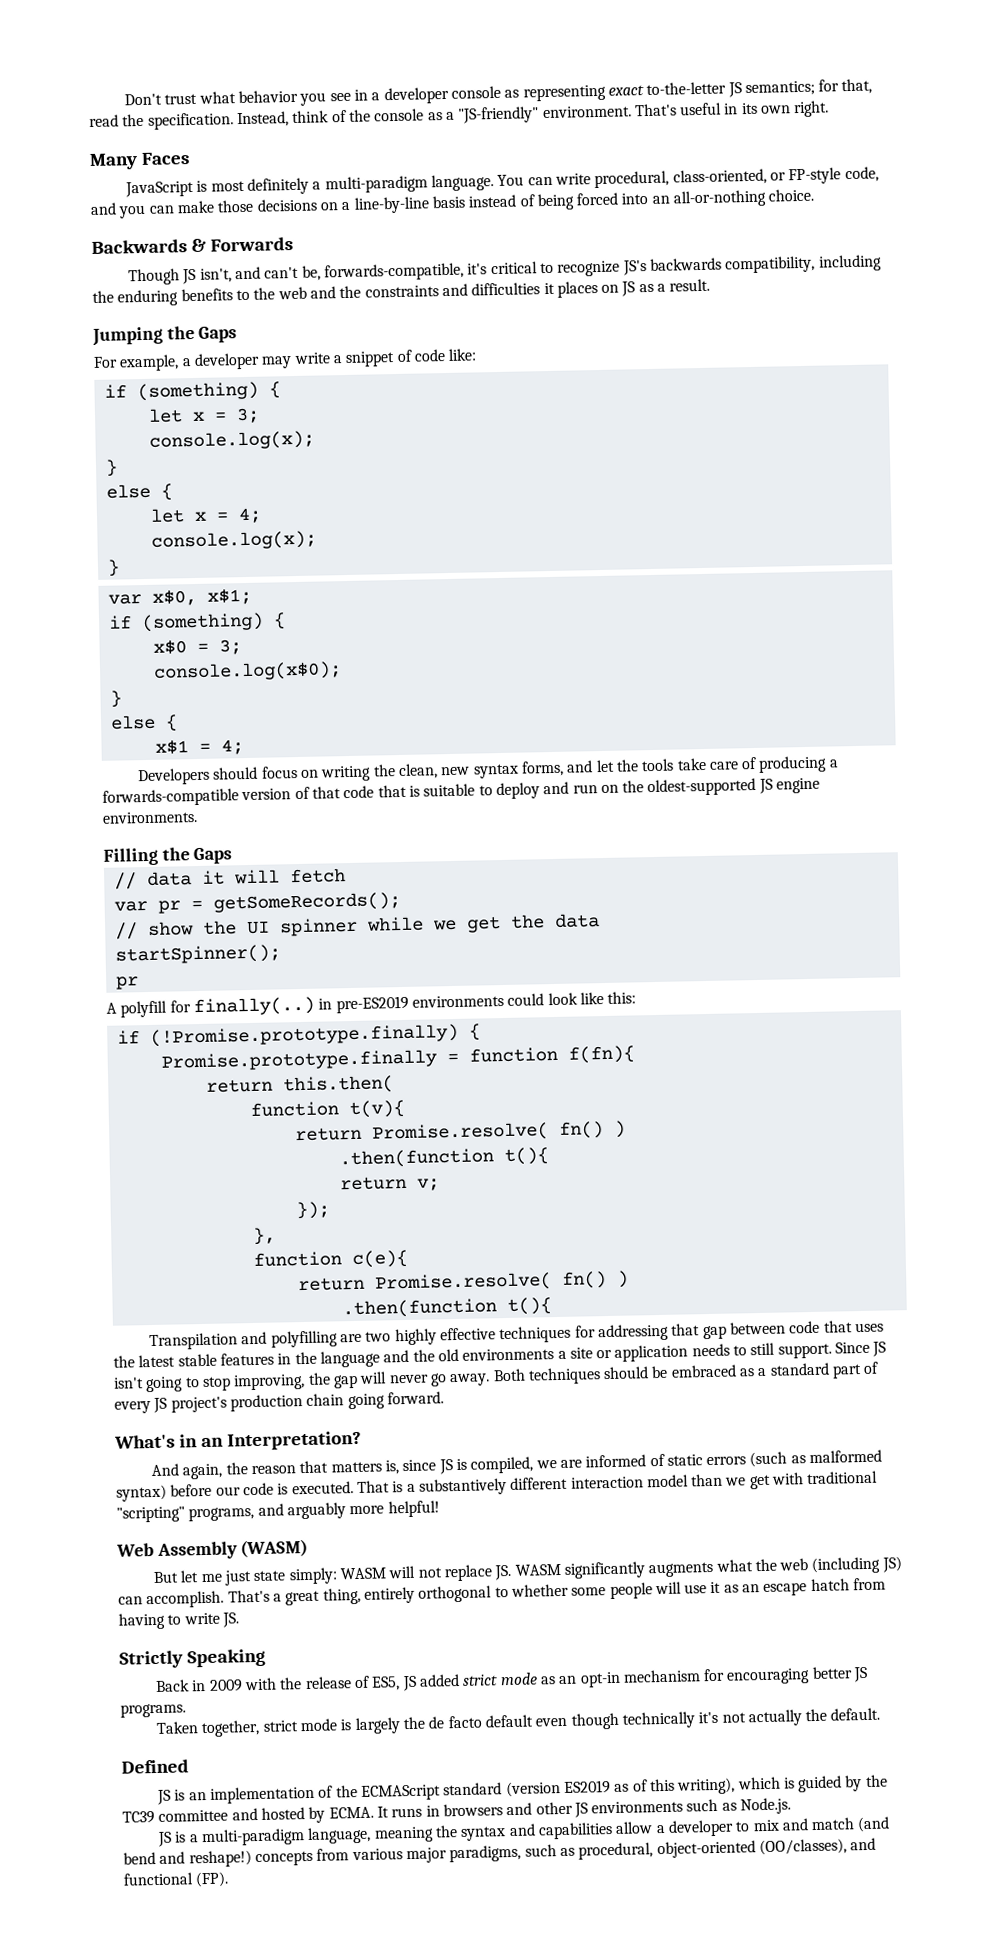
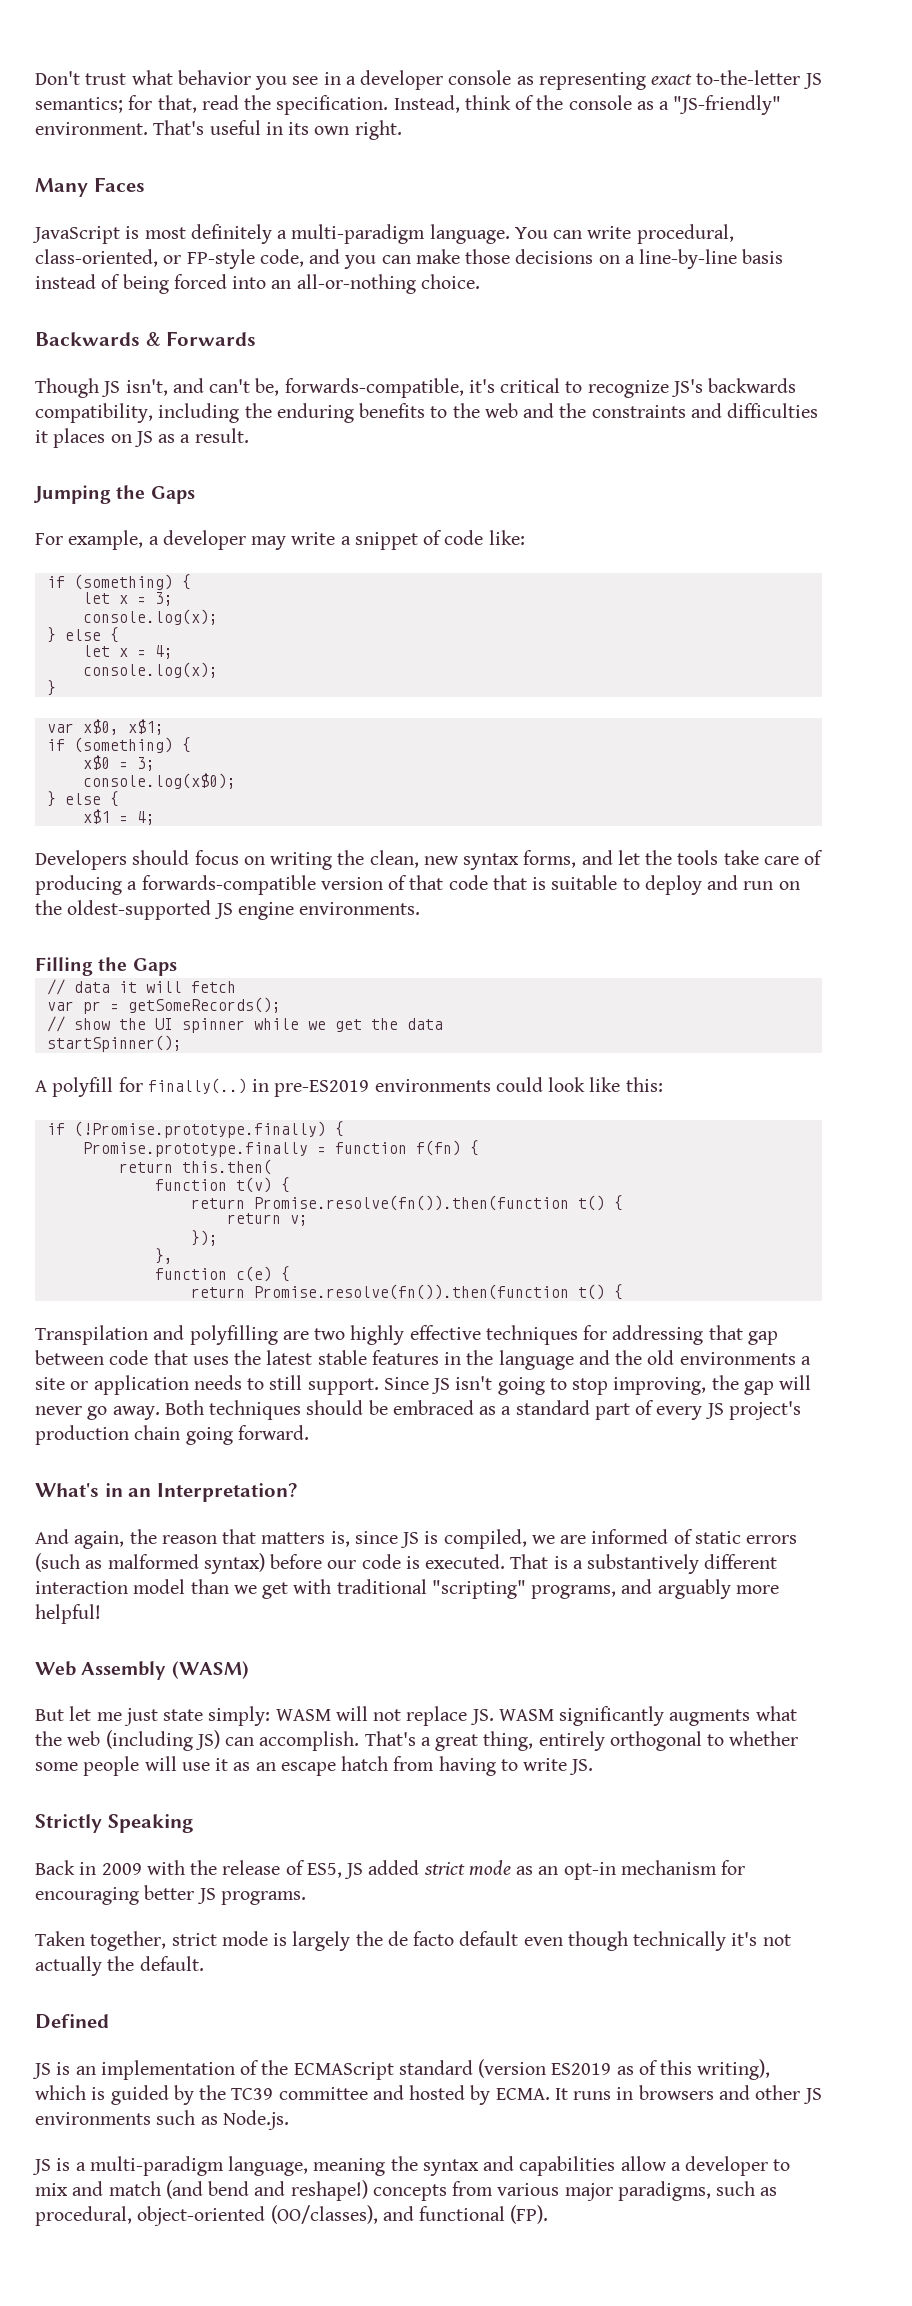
  let x = 3;
  console.log(x);
- }
- else {
+ } else {
  console.log(x$0);
- }
- else {
+ } else {
  startSpinner();
- pr
- Promise.prototype.finally = function f(fn){
+ Promise.prototype.finally = function f(fn) {
- function t(v){
- return Promise.resolve( fn() )
- .then(function t(){
+ function t(v) {
+ return Promise.resolve(fn()).then(function t() {
- function c(e){
- return Promise.resolve( fn() )
- .then(function t(){
+ function c(e) {
+ return Promise.resolve(fn()).then(function t() {

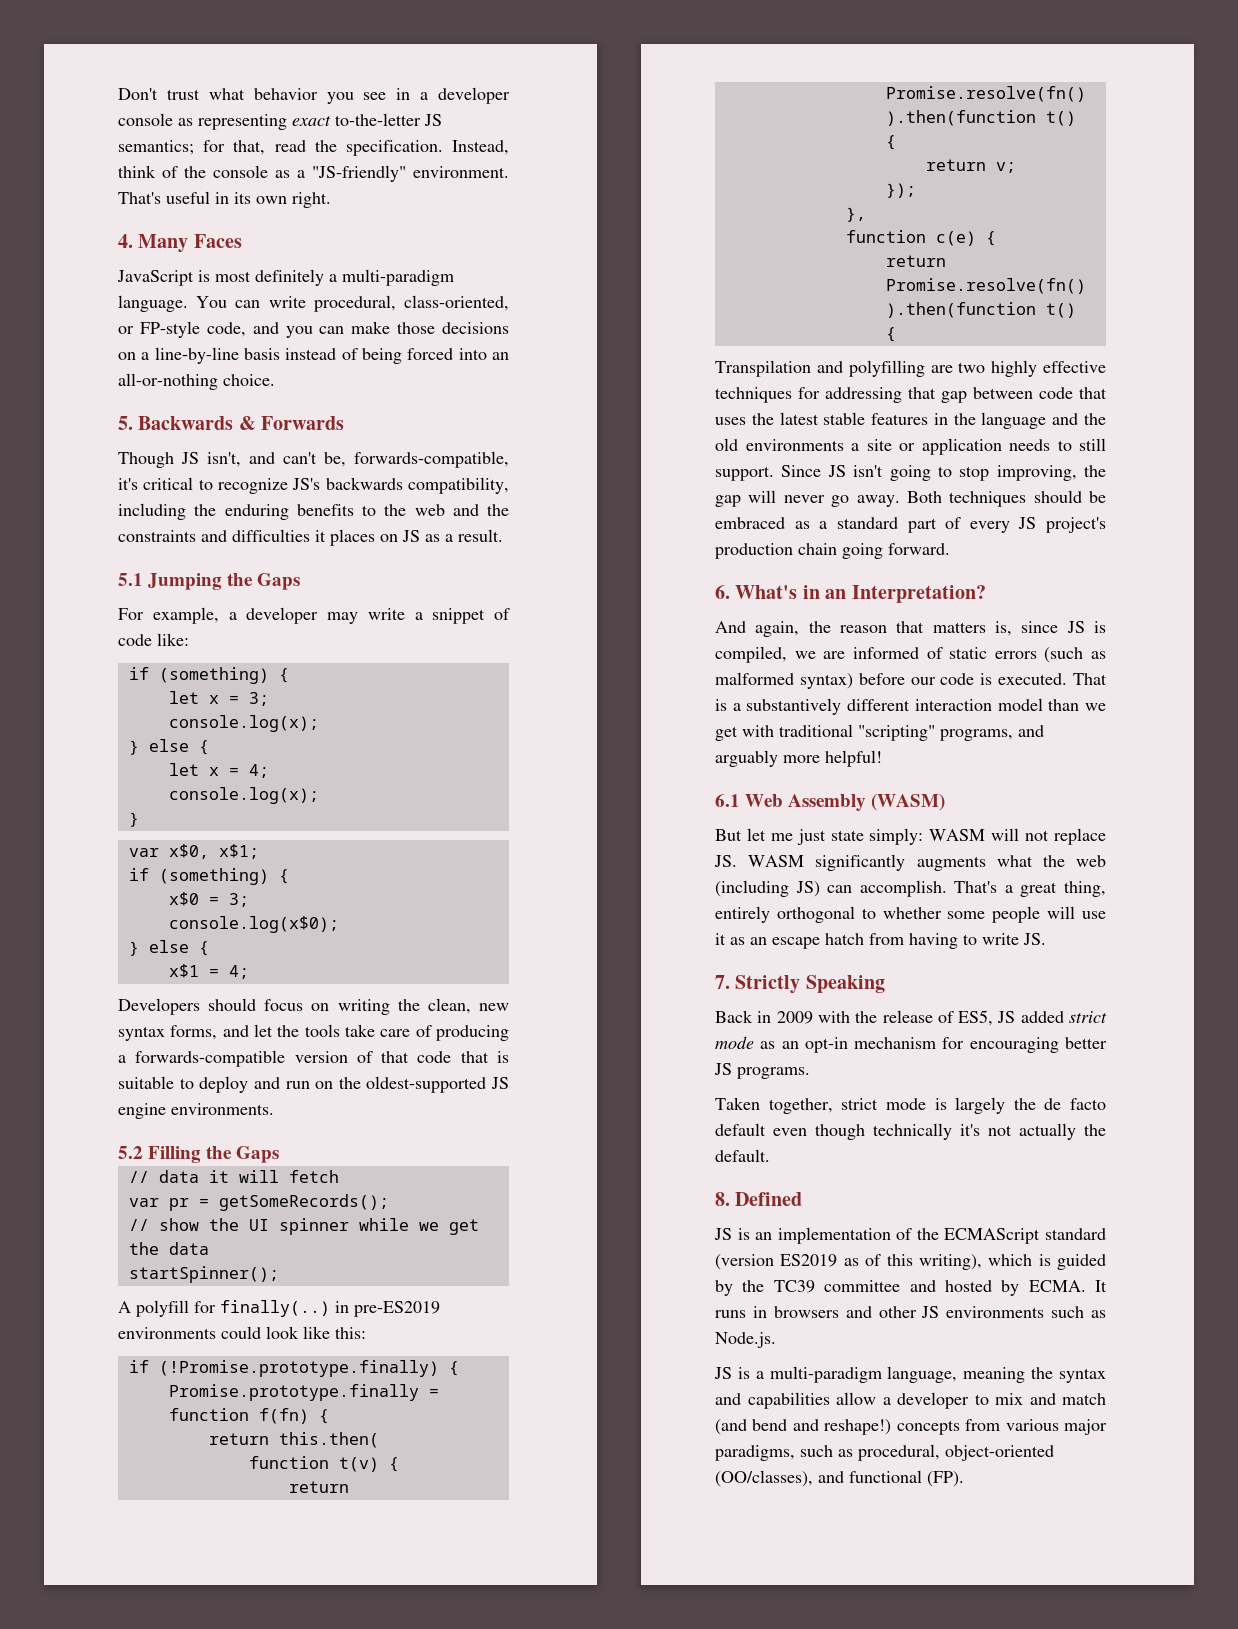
- Many Faces
+ 4. Many Faces
- Backwards & Forwards
+ 5. Backwards & Forwards
- Jumping the Gaps
+ 5.1 Jumping the Gaps
- Filling the Gaps
+ 5.2 Filling the Gaps
- What's in an Interpretation?
+ 6. What's in an Interpretation?
- Web Assembly (WASM)
+ 6.1 Web Assembly (WASM)
- Strictly Speaking
+ 7. Strictly Speaking
- Defined
+ 8. Defined

